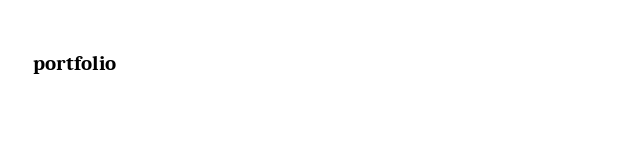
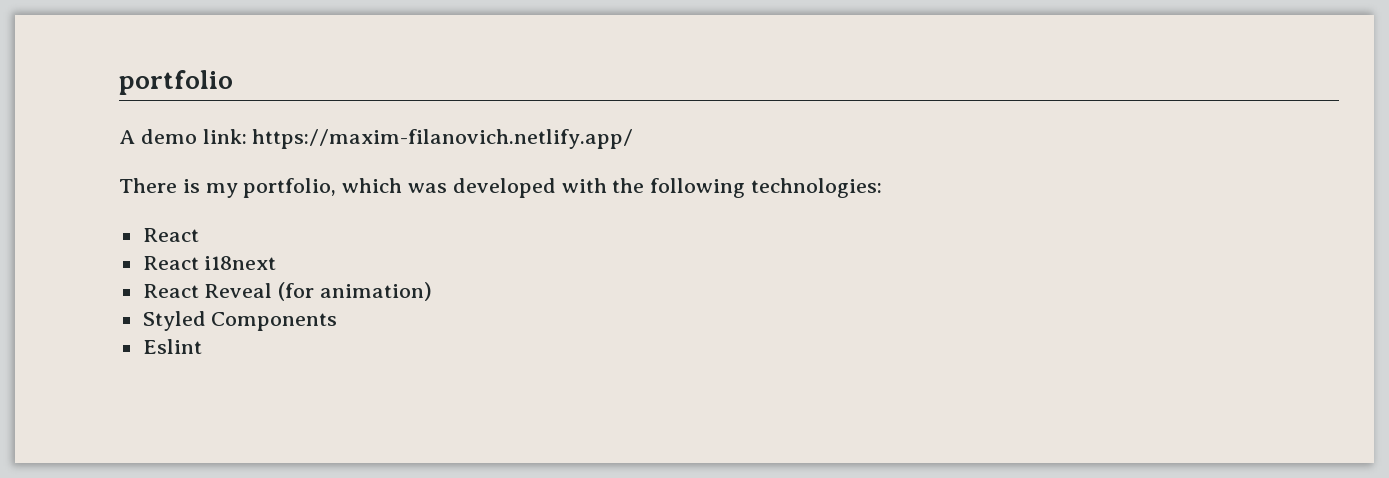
+ A demo link: https://maxim-filanovich.netlify.app/
+ There is my portfolio, which was developed with the following technologies:
+ React
+ React i18next
+ React Reveal (for animation)
+ Styled Components
+ Eslint

